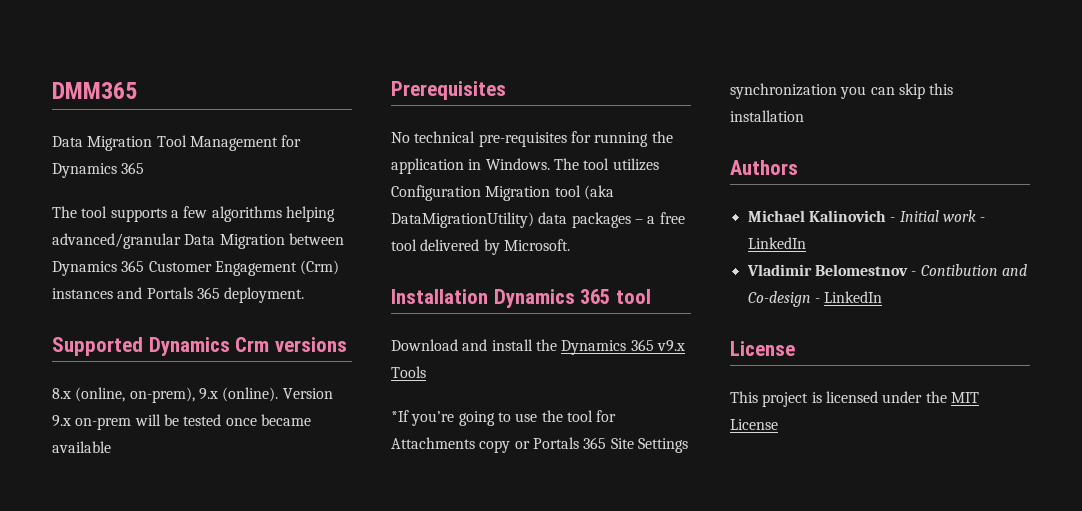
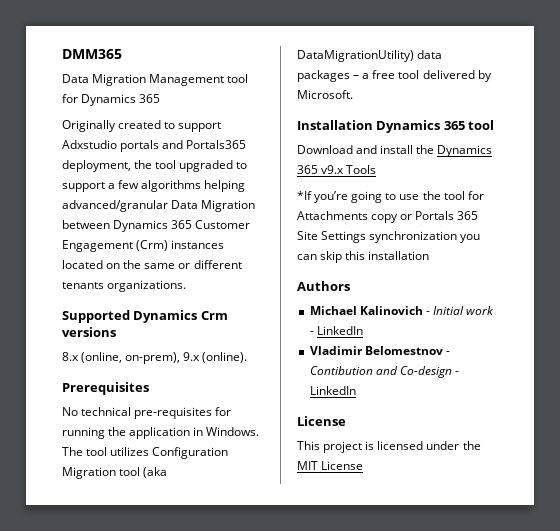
- Data Migration Tool Management for Dynamics 365
+ Data Migration Management tool for Dynamics 365
- The tool supports a few algorithms helping advanced/granular Data Migration between Dynamics 365 Customer Engagement (Crm) instances and Portals 365 deployment.
+ Originally created to support Adxstudio portals and Portals365 deployment, the tool upgraded to support a few algorithms helping advanced/granular Data Migration between Dynamics 365 Customer Engagement (Crm) instances located on the same or different tenants organizations.
- Version 9.x on-prem will be tested once became available

